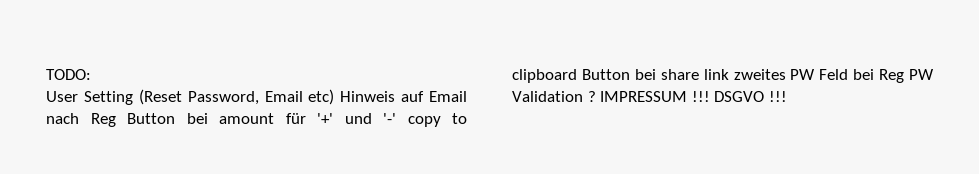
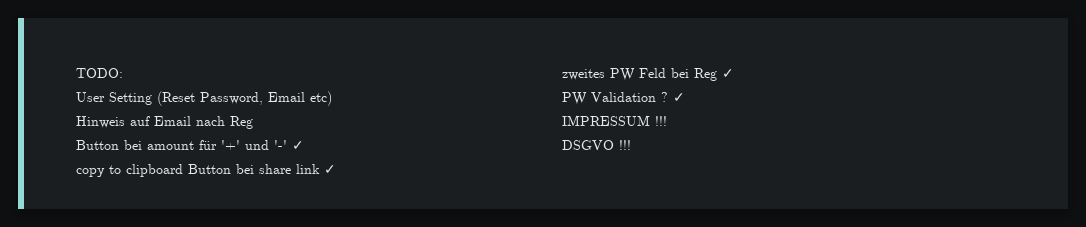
- User Setting (Reset Password, Email etc) Hinweis auf Email nach Reg Button bei amount für '+' und '-' copy to clipboard Button bei share link zweites PW Feld bei Reg PW Validation ? IMPRESSUM !!! DSGVO !!!
+ User Setting (Reset Password, Email etc)
+ Hinweis auf Email nach Reg
+ Button bei amount für '+' und '-' ✓
+ copy to clipboard Button bei share link ✓
+ zweites PW Feld bei Reg ✓
+ PW Validation ? ✓
+ IMPRESSUM !!!
+ DSGVO !!!

